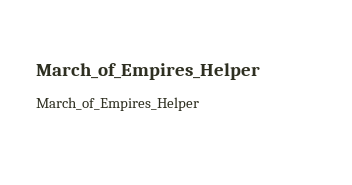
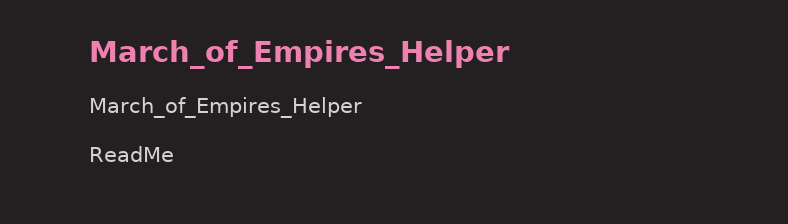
+ ReadMe

